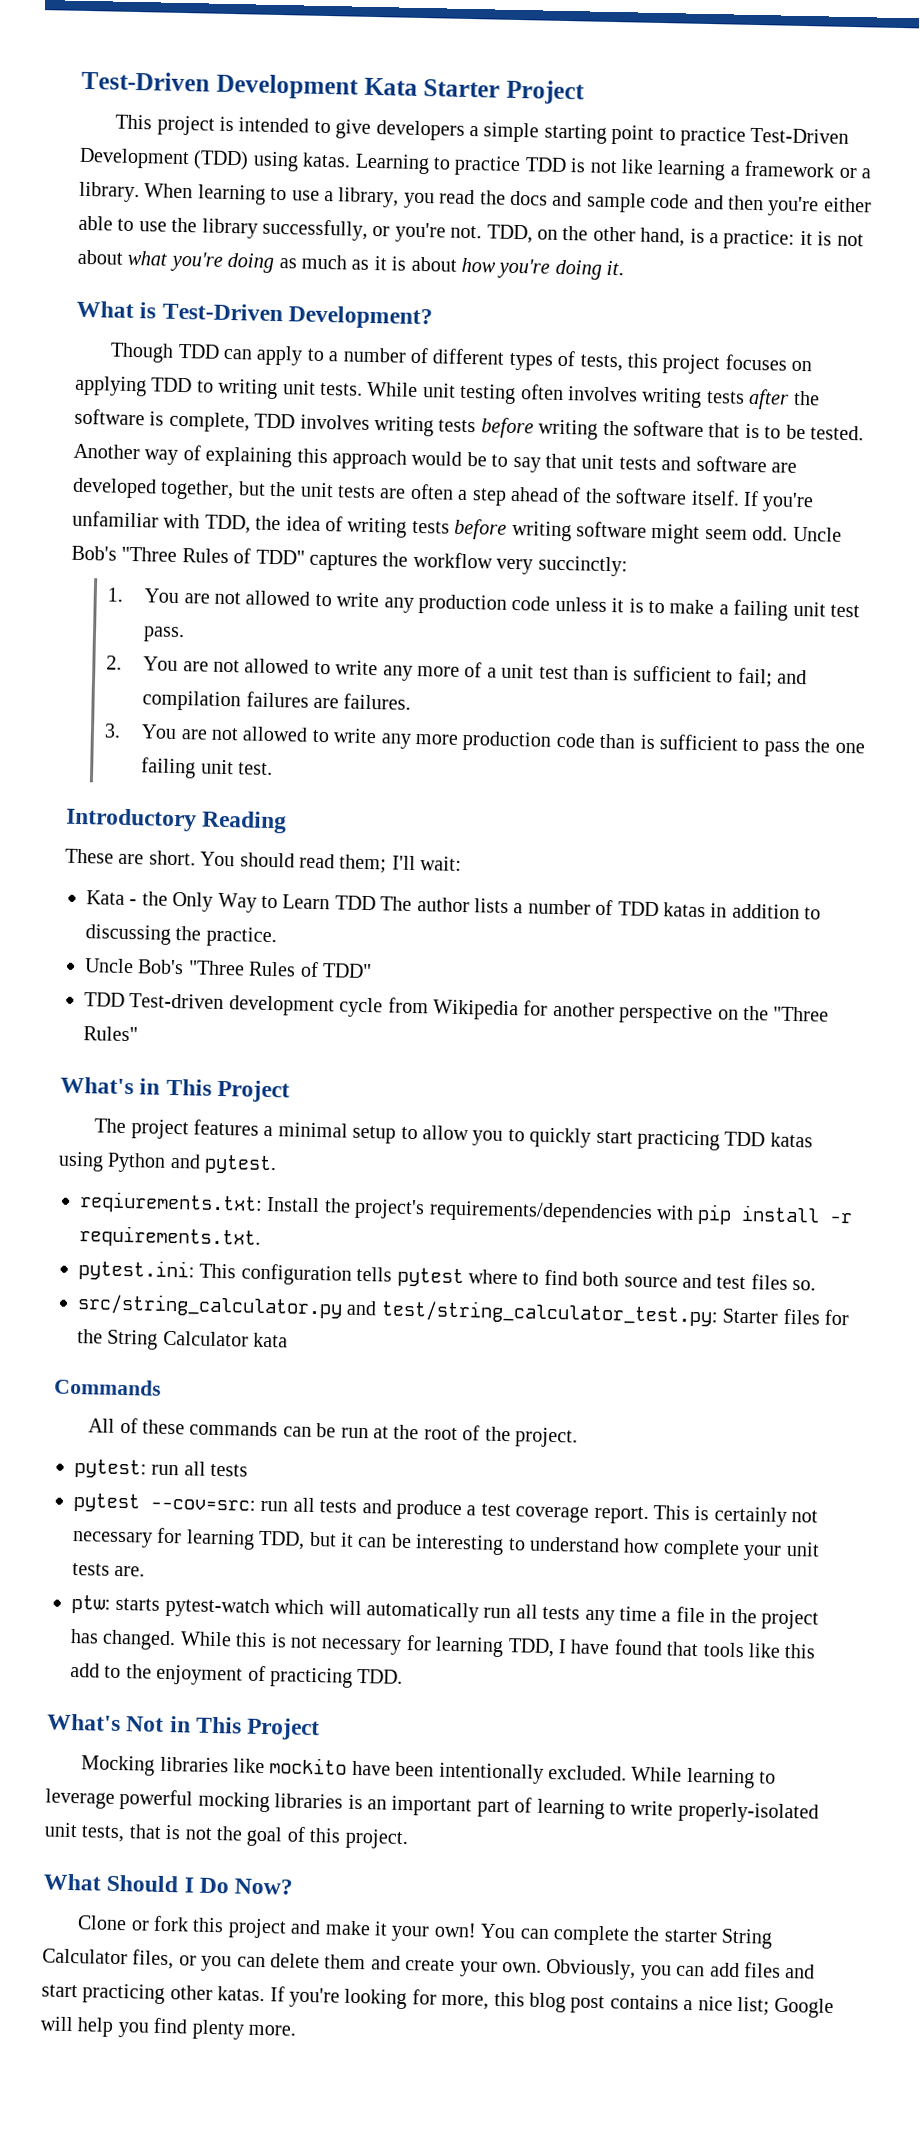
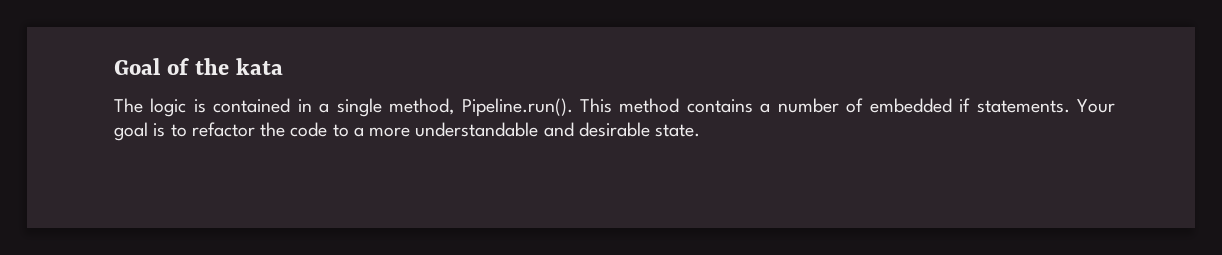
- Test-Driven Development Kata Starter Project
- This project is intended to give developers a simple starting point to practice Test-Driven Development (TDD) using katas. Learning to practice TDD is not like learning a framework or a library. When learning to use a library, you read the docs and sample code and then you're either able to use the library successfully, or you're not. TDD, on the other hand, is a practice: it is not about what you're doing as much as it is about how you're doing it.
- What is Test-Driven Development?
- Though TDD can apply to a number of different types of tests, this project focuses on applying TDD to writing unit tests. While unit testing often involves writing tests after the software is complete, TDD involves writing tests before writing the software that is to be tested. Another way of explaining this approach would be to say that unit tests and software are developed together, but the unit tests are often a step ahead of the software itself. If you're unfamiliar with TDD, the idea of writing tests before writing software might seem odd. Uncle Bob's "Three Rules of TDD" captures the workflow very succinctly:
- 1. You are not allowed to write any production code unless it is to make a failing unit test pass.
- 2. You are not allowed to write any more of a unit test than is sufficient to fail; and compilation failures are failures.
- 3. You are not allowed to write any more production code than is sufficient to pass the one failing unit test.
- Introductory Reading
- These are short. You should read them; I'll wait:
- Kata - the Only Way to Learn TDD The author lists a number of TDD katas in addition to discussing the practice.
- Uncle Bob's "Three Rules of TDD"
- TDD Test-driven development cycle from Wikipedia for another perspective on the "Three Rules"
- What's in This Project
- The project features a minimal setup to allow you to quickly start practicing TDD katas using Python and pytest.
- reqiurements.txt: Install the project's requirements/dependencies with pip install -r requirements.txt.
- pytest.ini: This configuration tells pytest where to find both source and test files so.
- src/string_calculator.py and test/string_calculator_test.py: Starter files for the String Calculator kata
- Commands
- All of these commands can be run at the root of the project.
- pytest: run all tests
- pytest --cov=src: run all tests and produce a test coverage report. This is certainly not necessary for learning TDD, but it can be interesting to understand how complete your unit tests are.
- ptw: starts pytest-watch which will automatically run all tests any time a file in the project has changed. While this is not necessary for learning TDD, I have found that tools like this add to the enjoyment of practicing TDD.
- What's Not in This Project
- Mocking libraries like mockito have been intentionally excluded. While learning to leverage powerful mocking libraries is an important part of learning to write properly-isolated unit tests, that is not the goal of this project.
- What Should I Do Now?
- Clone or fork this project and make it your own! You can complete the starter String Calculator files, or you can delete them and create your own. Obviously, you can add files and start practicing other katas. If you're looking for more, this blog post contains a nice list; Google will help you find plenty more.
+ Goal of the kata
+ The logic is contained in a single method, Pipeline.run(). This method contains a number of embedded if statements. Your goal is to refactor the code to a more understandable and desirable state.

